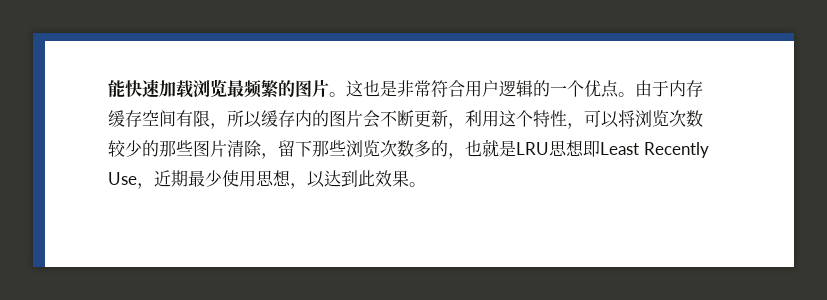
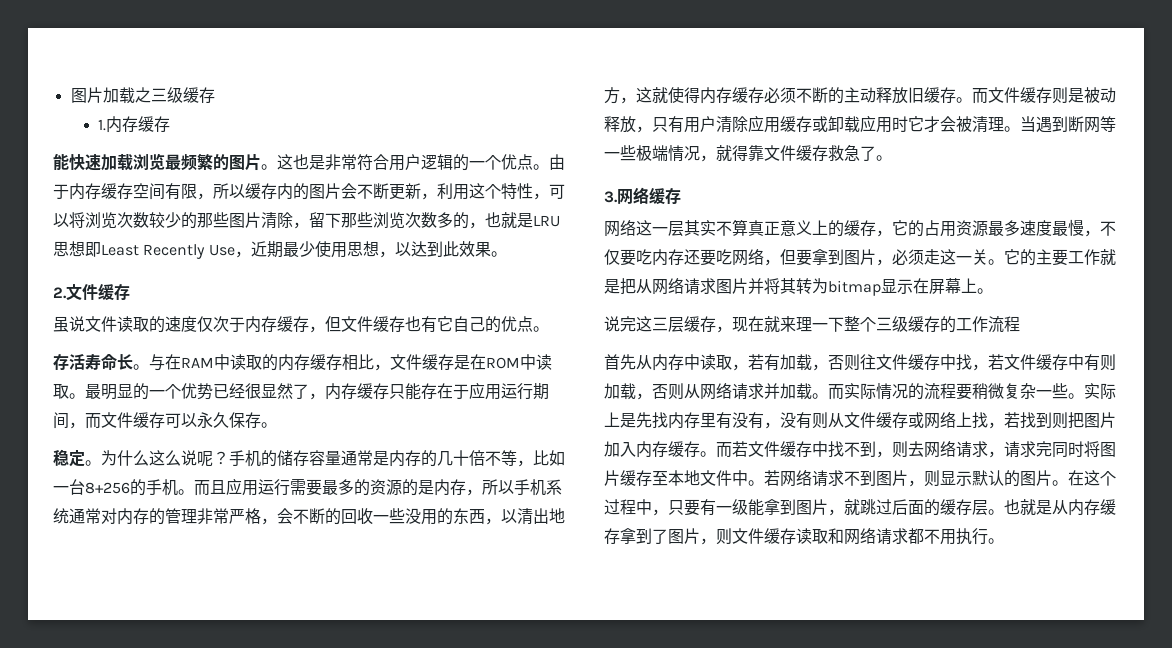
+ 图片加载之三级缓存
+ 1.内存缓存
+ 2.文件缓存
+ 虽说文件读取的速度仅次于内存缓存，但文件缓存也有它自己的优点。
+ 存活寿命长。与在RAM中读取的内存缓存相比，文件缓存是在ROM中读取。最明显的一个优势已经很显然了，内存缓存只能存在于应用运行期间，而文件缓存可以永久保存。
+ 稳定。为什么这么说呢？手机的储存容量通常是内存的几十倍不等，比如一台8+256的手机。而且应用运行需要最多的资源的是内存，所以手机系统通常对内存的管理非常严格，会不断的回收一些没用的东西，以清出地方，这就使得内存缓存必须不断的主动释放旧缓存。而文件缓存则是被动释放，只有用户清除应用缓存或卸载应用时它才会被清理。当遇到断网等一些极端情况，就得靠文件缓存救急了。
+ 3.网络缓存
+ 网络这一层其实不算真正意义上的缓存，它的占用资源最多速度最慢，不仅要吃内存还要吃网络，但要拿到图片，必须走这一关。它的主要工作就是把从网络请求图片并将其转为bitmap显示在屏幕上。
+ 说完这三层缓存，现在就来理一下整个三级缓存的工作流程
+ 首先从内存中读取，若有加载，否则往文件缓存中找，若文件缓存中有则加载，否则从网络请求并加载。而实际情况的流程要稍微复杂一些。实际上是先找内存里有没有，没有则从文件缓存或网络上找，若找到则把图片加入内存缓存。而若文件缓存中找不到，则去网络请求，请求完同时将图片缓存至本地文件中。若网络请求不到图片，则显示默认的图片。在这个过程中，只要有一级能拿到图片，就跳过后面的缓存层。也就是从内存缓存拿到了图片，则文件缓存读取和网络请求都不用执行。

